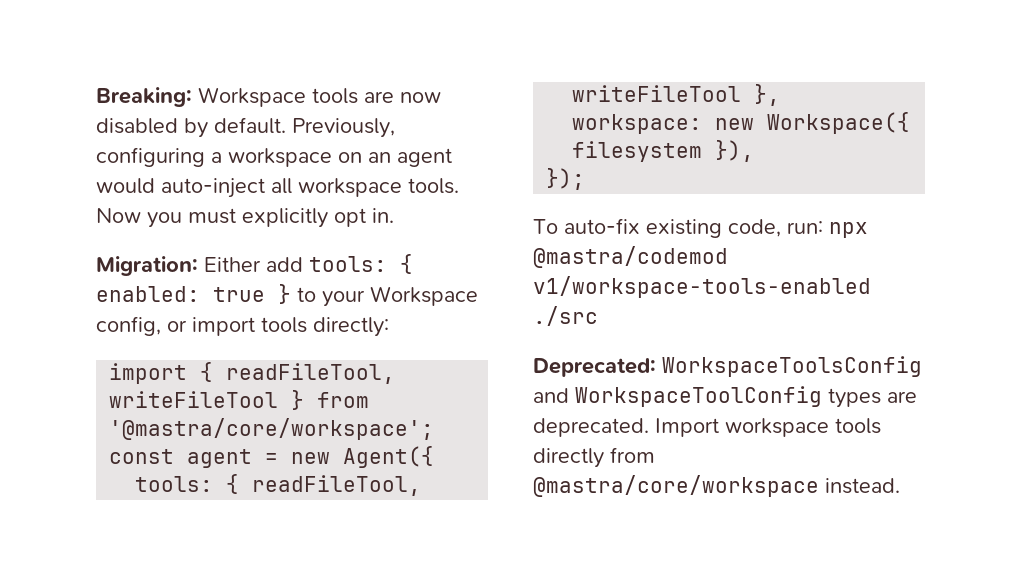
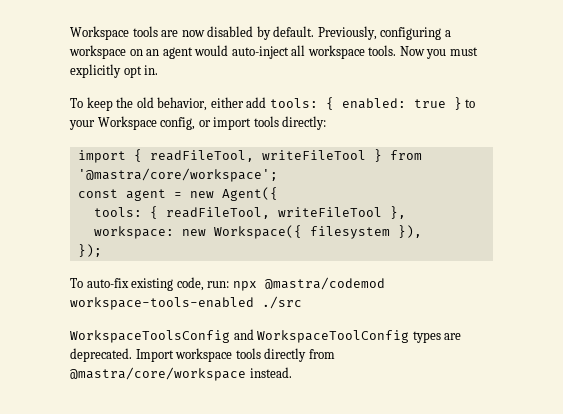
- Breaking: Workspace tools are now disabled by default.
+ Workspace tools are now disabled by default.
- Migration: Either add tools: { enabled: true } to your Workspace config, or import tools directly:
+ To keep the old behavior, either add tools: { enabled: true } to your Workspace config, or import tools directly:
- To auto-fix existing code, run: npx @mastra/codemod v1/workspace-tools-enabled ./src
+ To auto-fix existing code, run: npx @mastra/codemod workspace-tools-enabled ./src
- Deprecated: WorkspaceToolsConfig and WorkspaceToolConfig types are deprecated.
+ WorkspaceToolsConfig and WorkspaceToolConfig types are deprecated.

